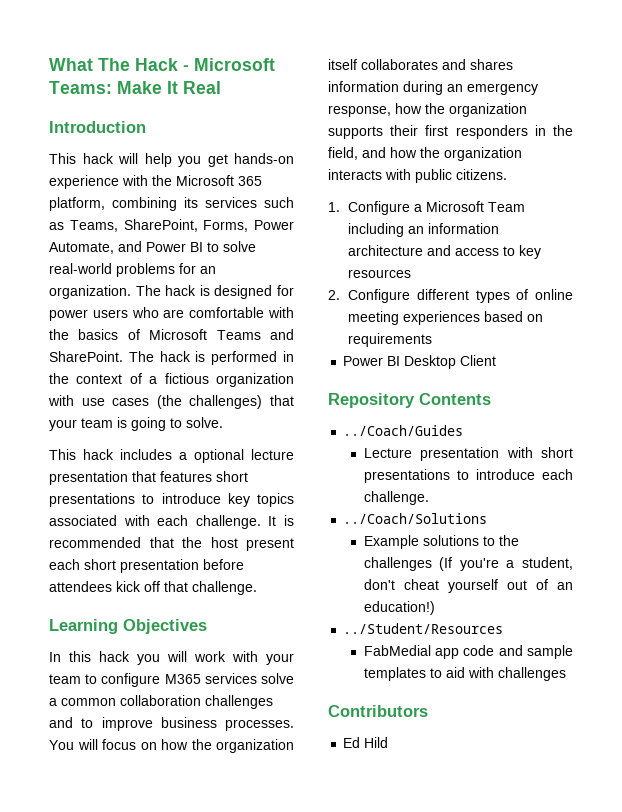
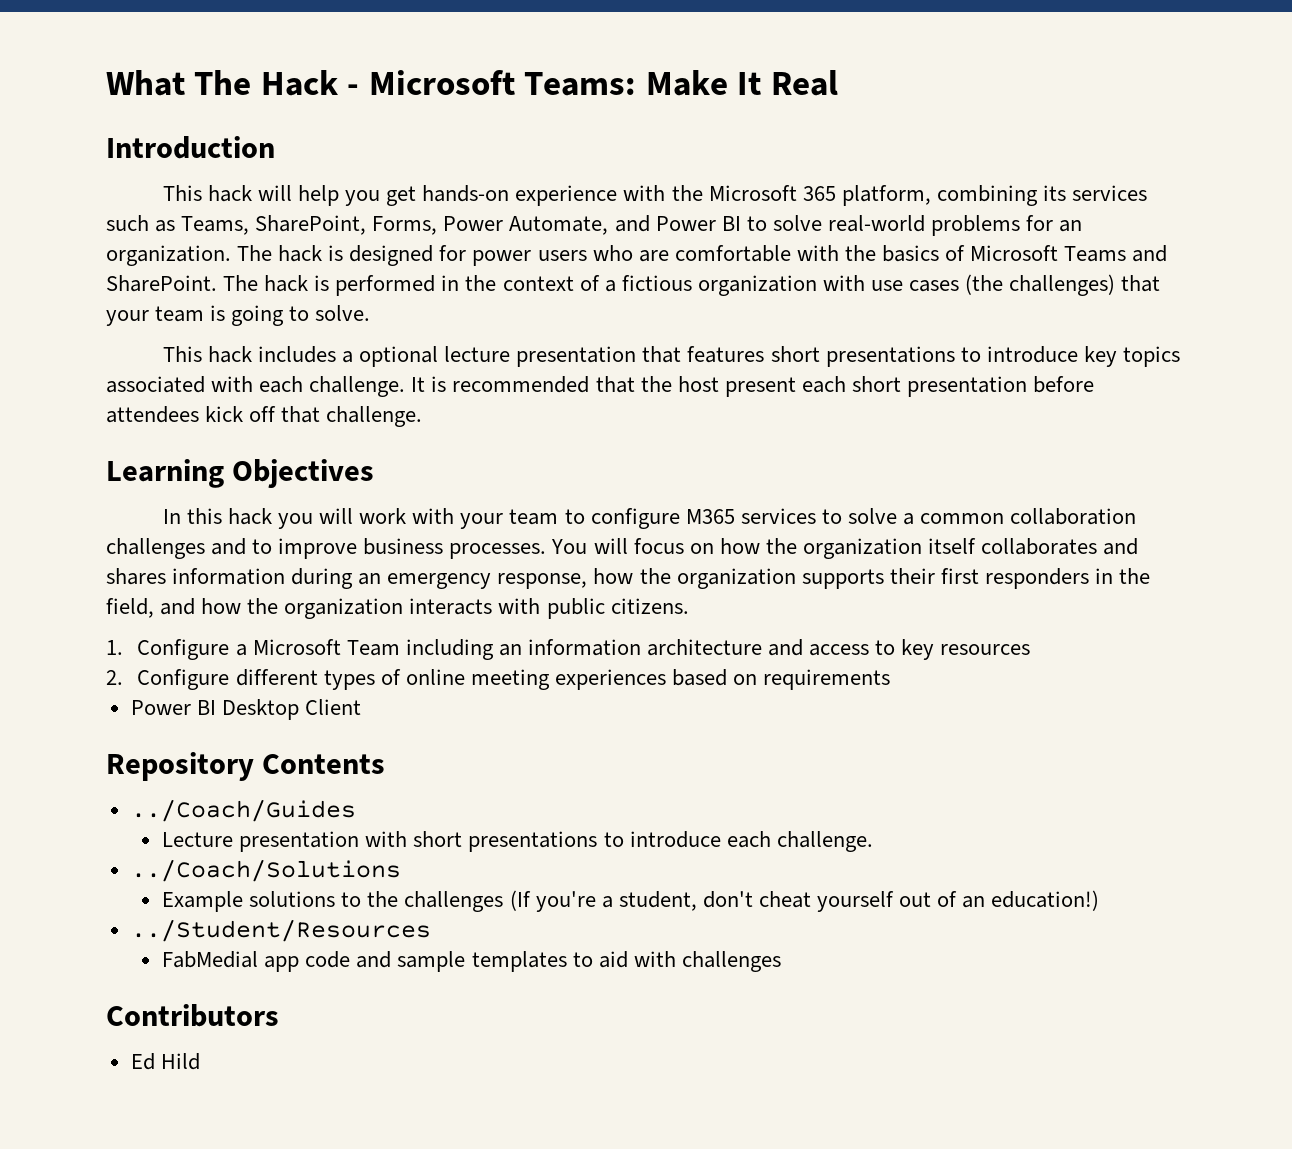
- In this hack you will work with your team to configure M365 services solve a common collaboration challenges and to improve business processes.
+ In this hack you will work with your team to configure M365 services to solve a common collaboration challenges and to improve business processes.

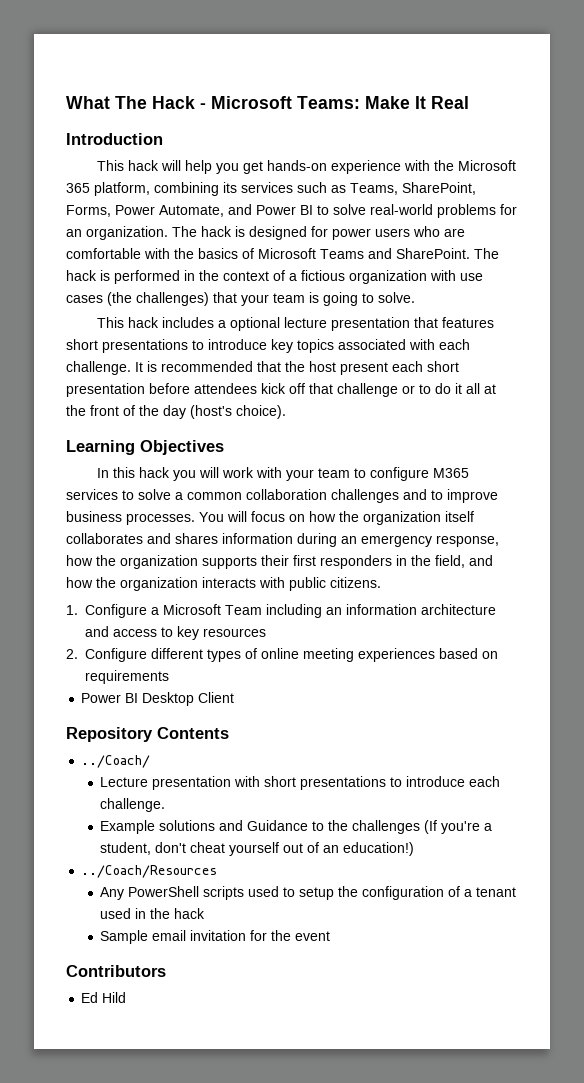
- It is recommended that the host present each short presentation before attendees kick off that challenge.
+ It is recommended that the host present each short presentation before attendees kick off that challenge or to do it all at the front of the day (host's choice).
- ../Coach/Guides
+ ../Coach/
- ../Coach/Solutions
- Example solutions to the challenges (If you're a student, don't cheat yourself out of an education!)
+ Example solutions and Guidance to the challenges (If you're a student, don't cheat yourself out of an education!)
- ../Student/Resources
- FabMedial app code and sample templates to aid with challenges
+ ../Coach/Resources
+ Any PowerShell scripts used to setup the configuration of a tenant used in the hack
+ Sample email invitation for the event

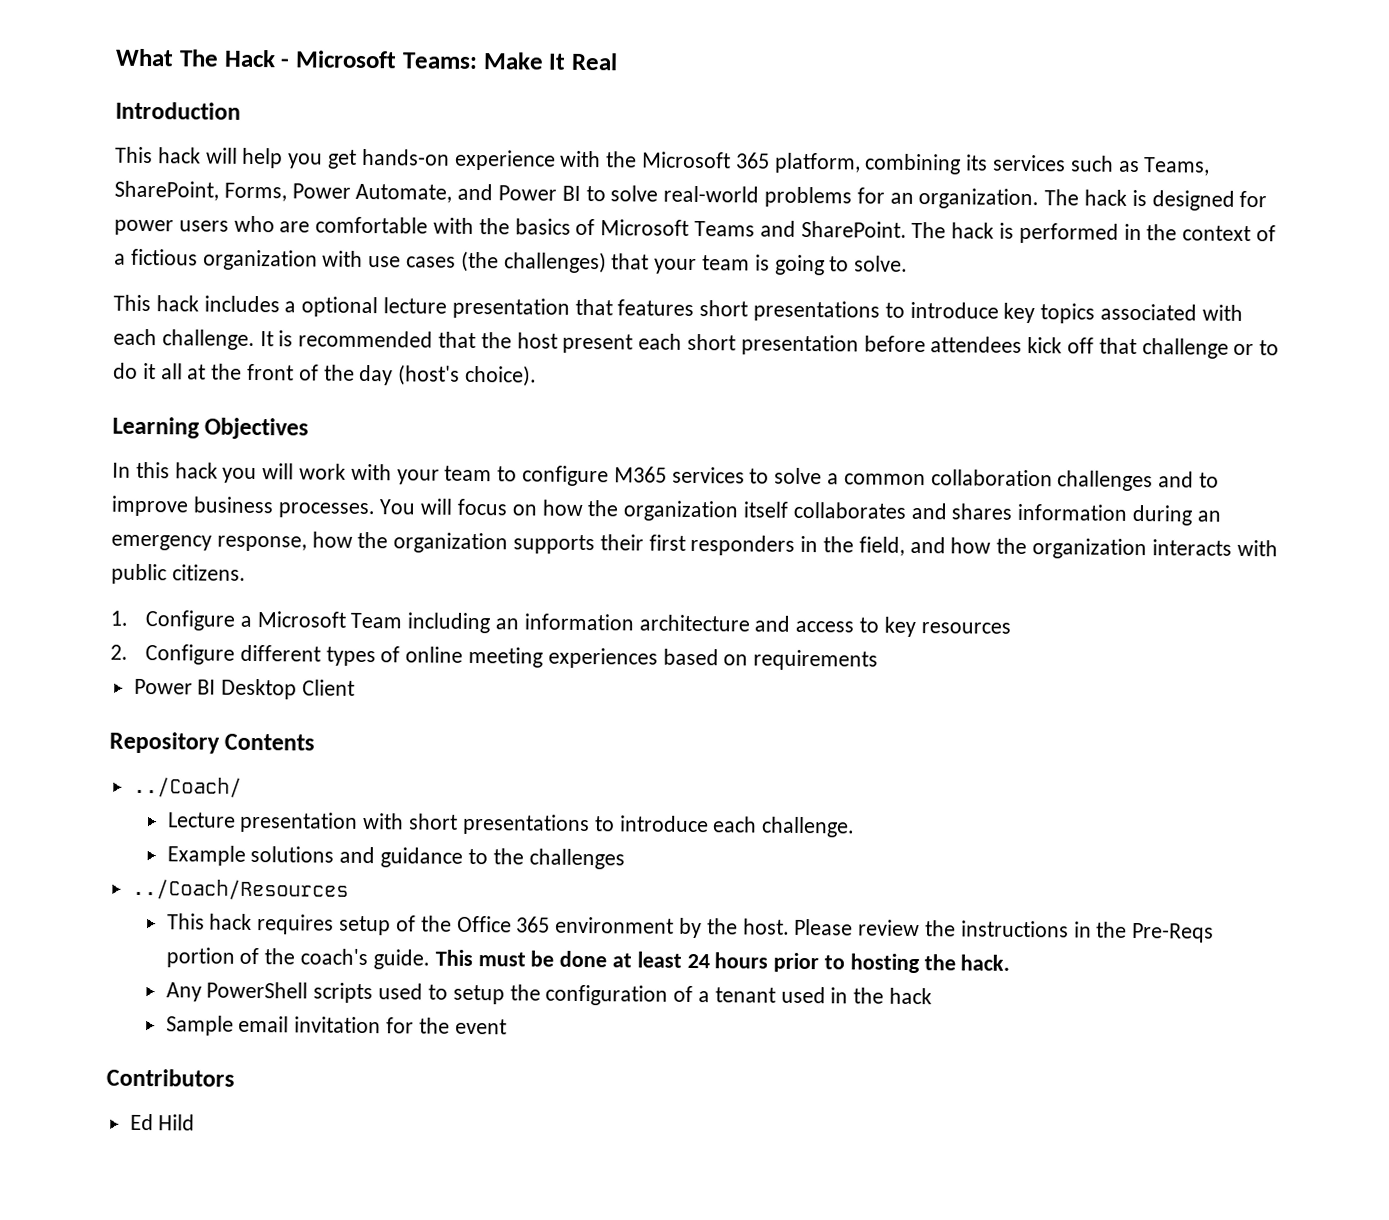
- Example solutions and Guidance to the challenges (If you're a student, don't cheat yourself out of an education!)
+ Example solutions and guidance to the challenges
  ../Coach/Resources
+ This hack requires setup of the Office 365 environment by the host. Please review the instructions in the Pre-Reqs portion of the coach's guide. This must be done at least 24 hours prior to hosting the hack.

